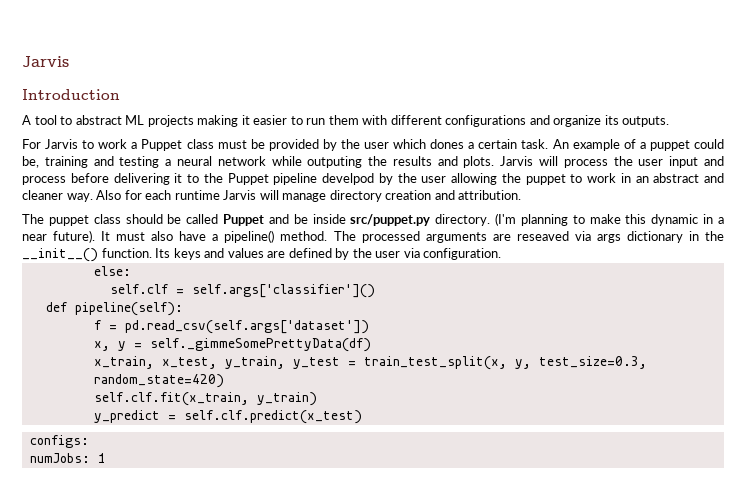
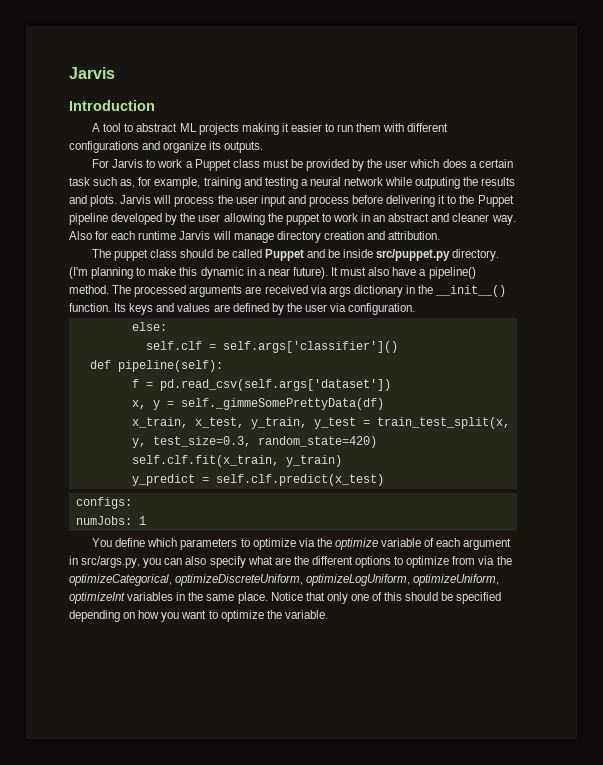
- For Jarvis to work a Puppet class must be provided by the user which dones a certain task. An example of a puppet could be, training and testing a neural network while outputing the results and plots.
+ For Jarvis to work a Puppet class must be provided by the user which does a certain task such as, for example, training and testing a neural network while outputing the results and plots.
- Jarvis will process the user input and process before delivering it to the Puppet pipeline develpod by the user allowing the puppet to work in an abstract and cleaner way.
+ Jarvis will process the user input and process before delivering it to the Puppet pipeline developed by the user allowing the puppet to work in an abstract and cleaner way.
- The processed arguments are reseaved via args dictionary in the __init__() function.
+ The processed arguments are received via args dictionary in the __init__() function.
+ You define which parameters to optimize via the optimize variable of each argument in src/args.py, you can also specify what are the different options to optimize from via the optimizeCategorical, optimizeDiscreteUniform, optimizeLogUniform, optimizeUniform, optimizeInt variables in the same place. Notice that only one of this should be specified depending on how you want to optimize the variable.

